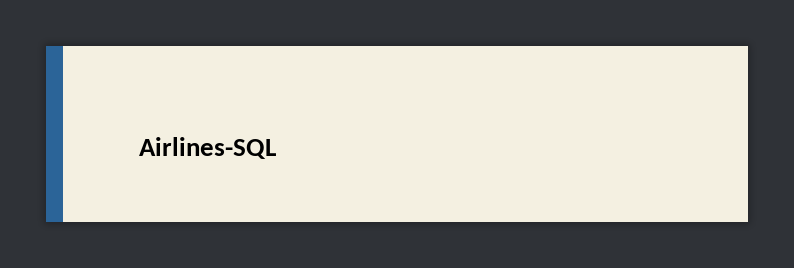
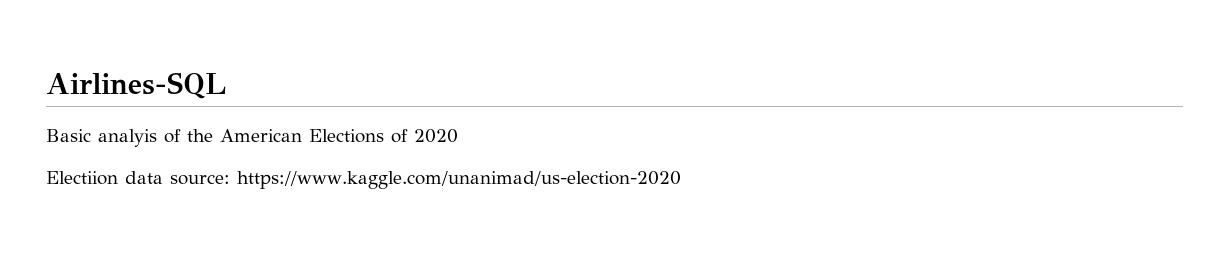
+ Basic analyis of the American Elections of 2020
+ Electiion data source: https://www.kaggle.com/unanimad/us-election-2020

